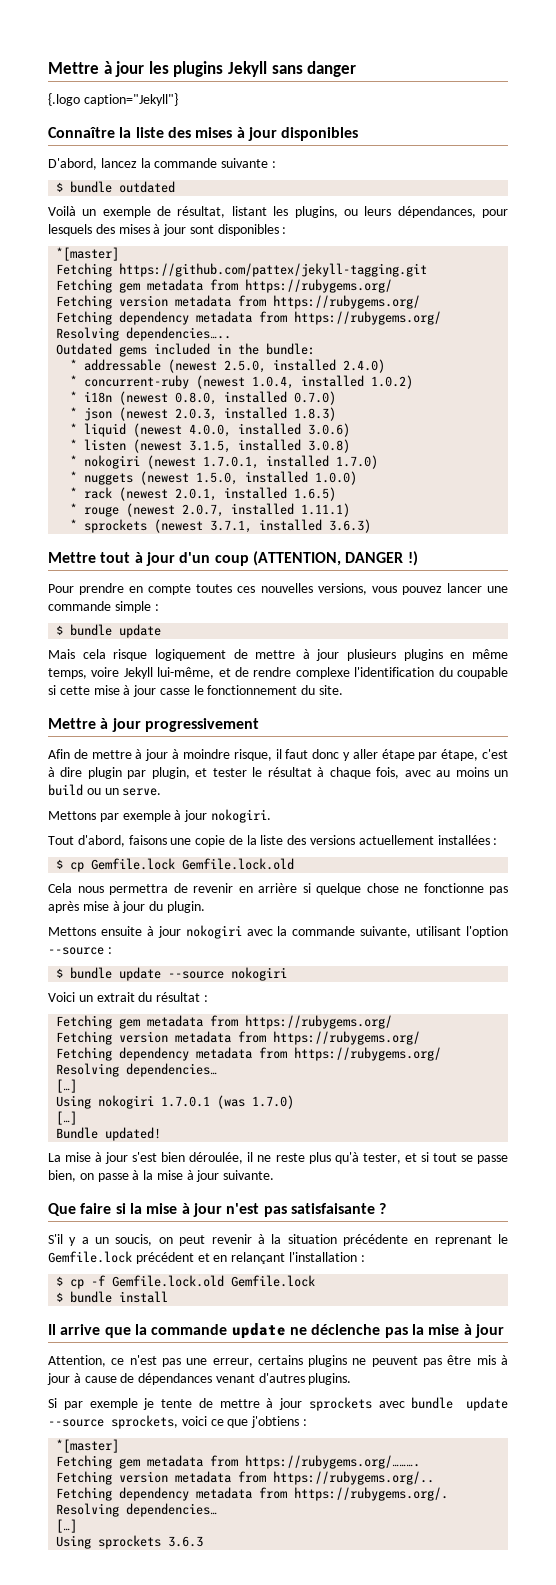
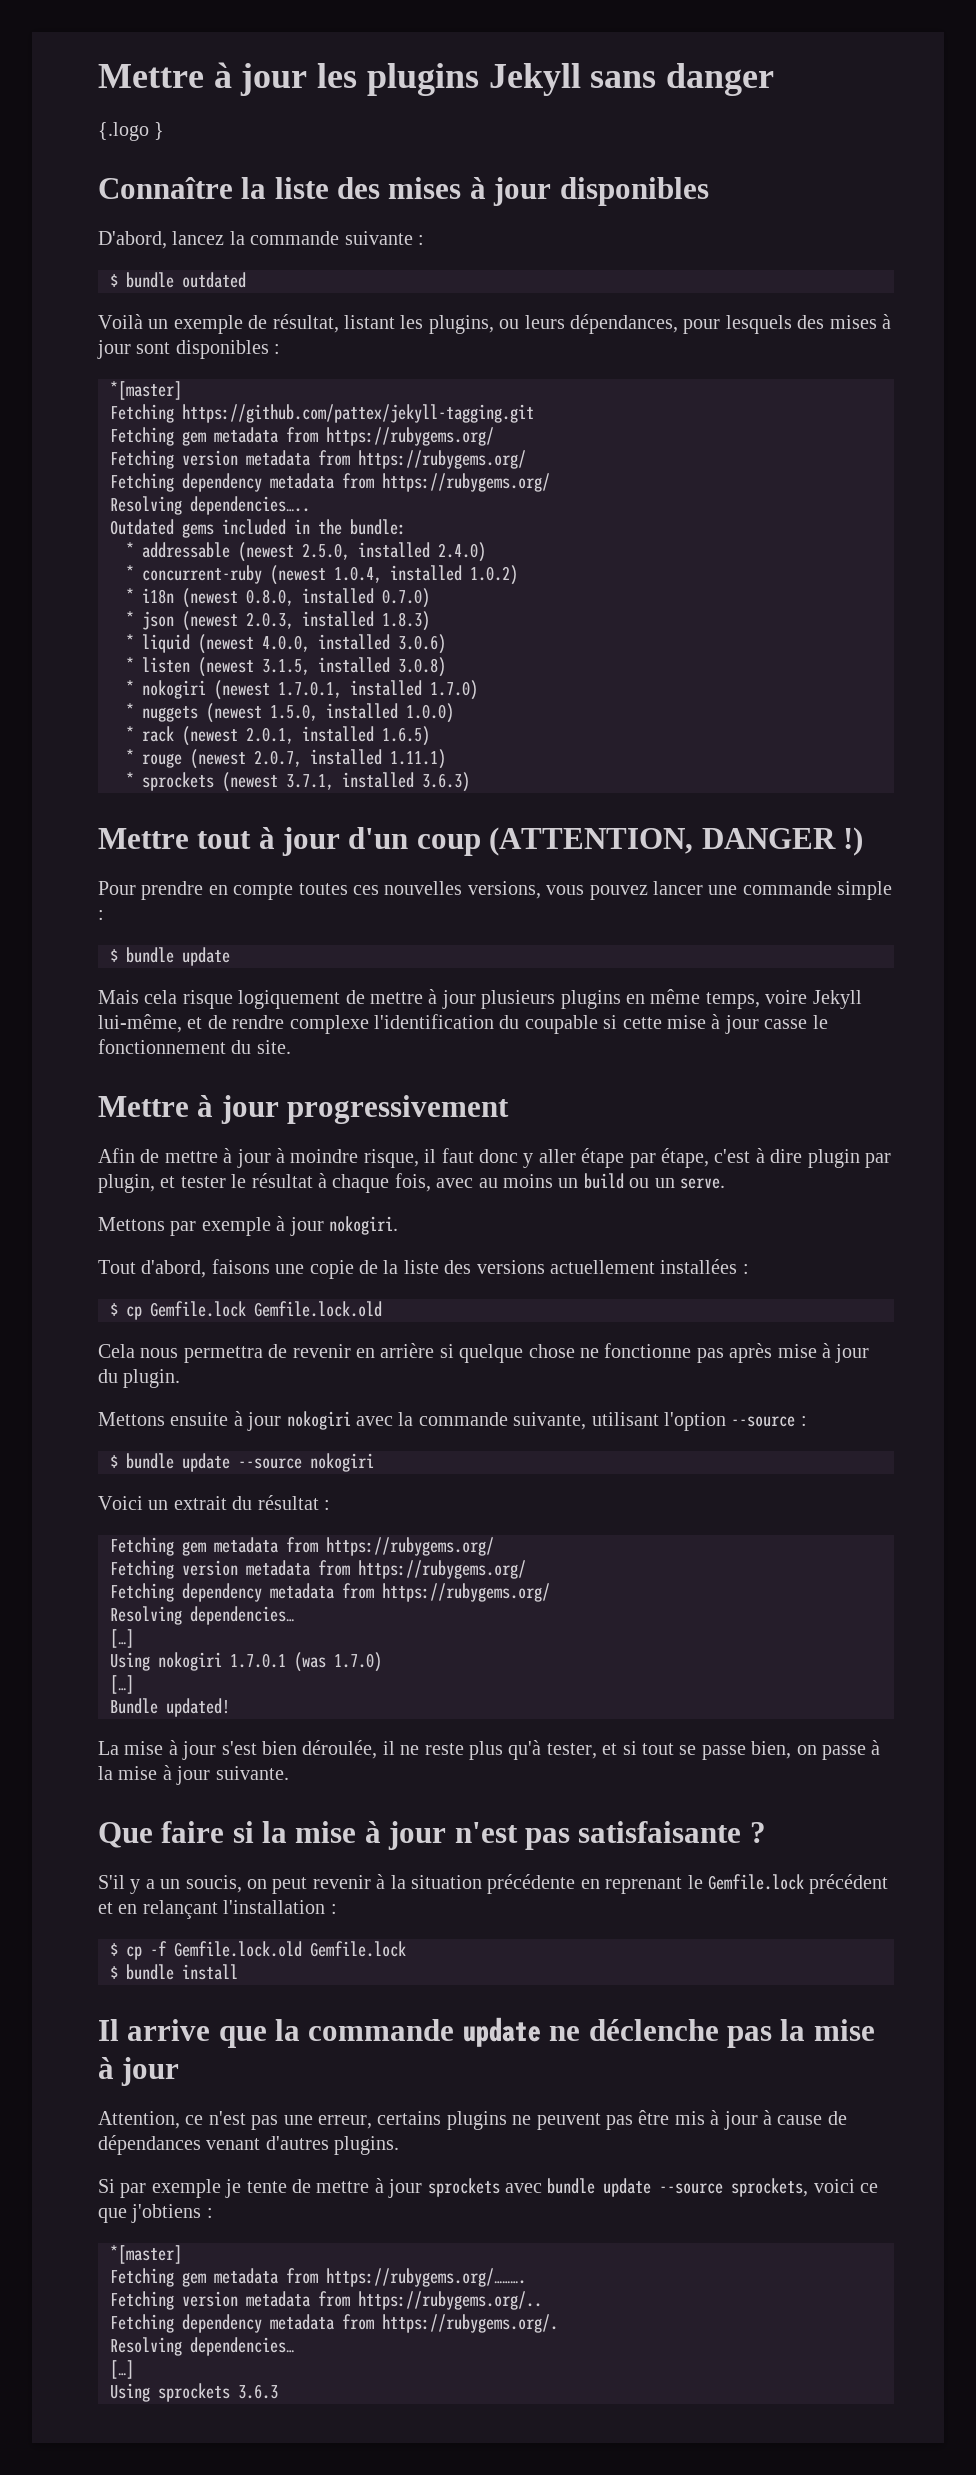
- {.logo caption="Jekyll"}
+ {.logo }

